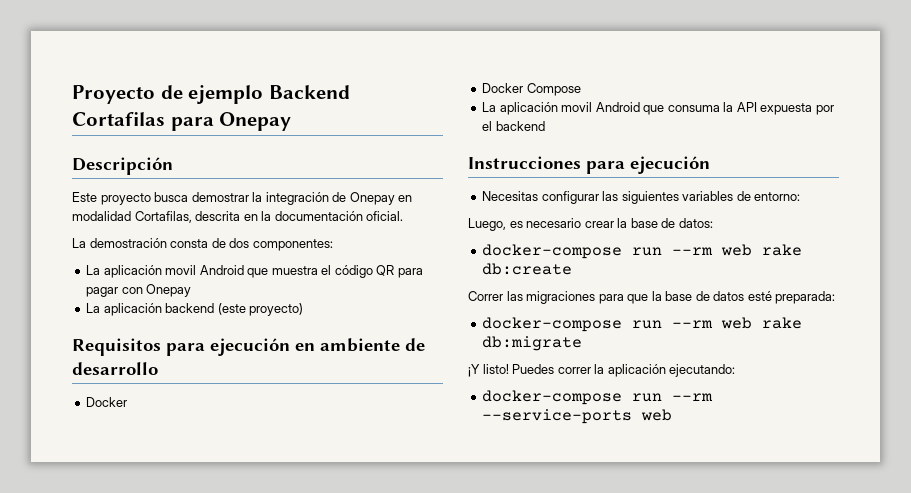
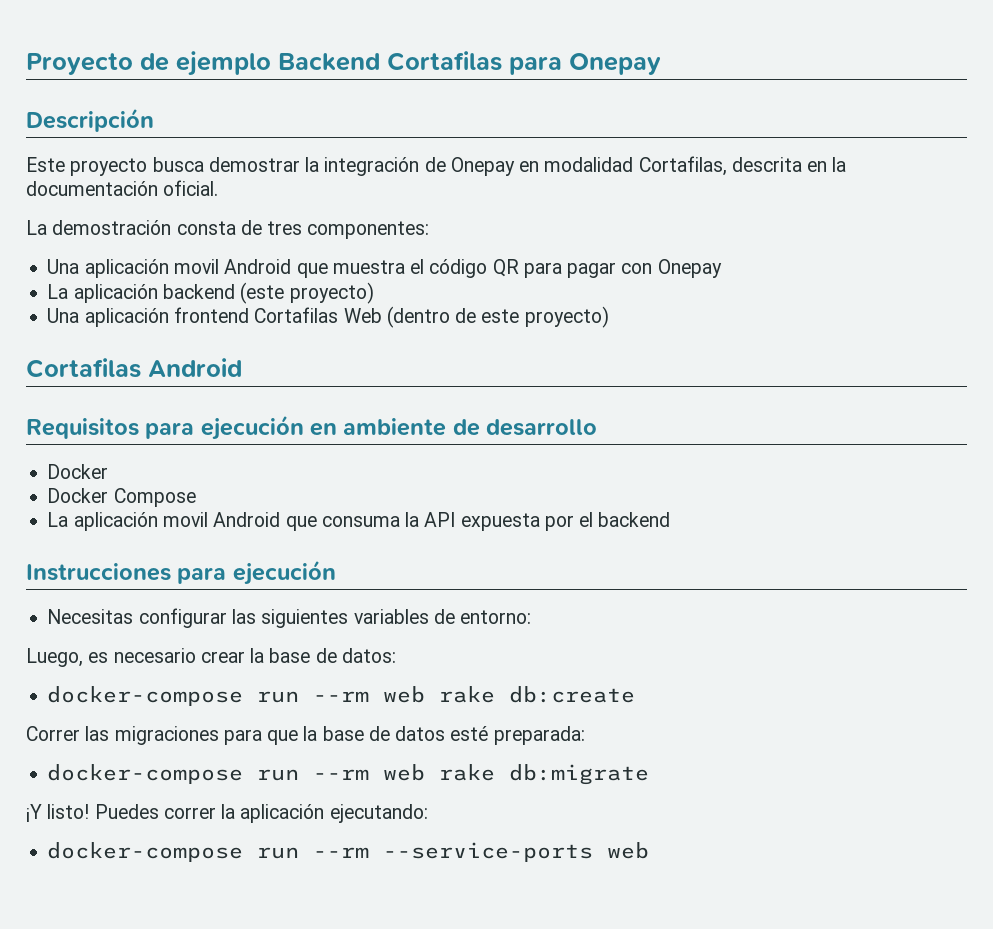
- La demostración consta de dos componentes:
+ La demostración consta de tres componentes:
- La aplicación movil Android que muestra el código QR para pagar con Onepay
+ Una aplicación movil Android que muestra el código QR para pagar con Onepay
+ Una aplicación frontend Cortafilas Web (dentro de este proyecto)
+ Cortafilas Android

